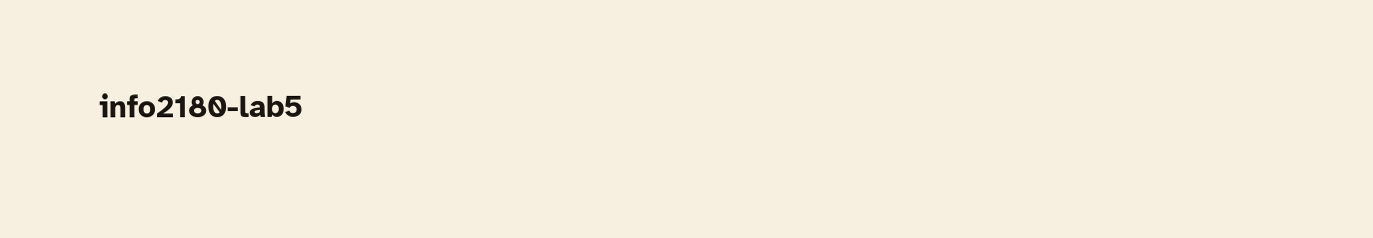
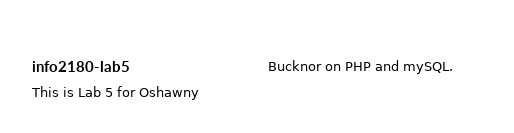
+ This is Lab 5 for Oshawny Bucknor on PHP and mySQL.

